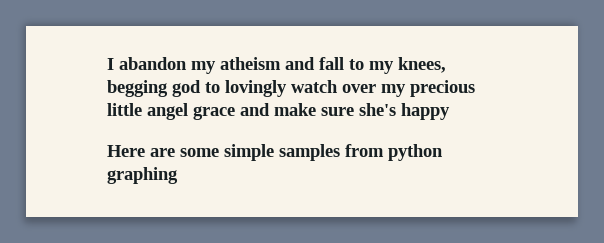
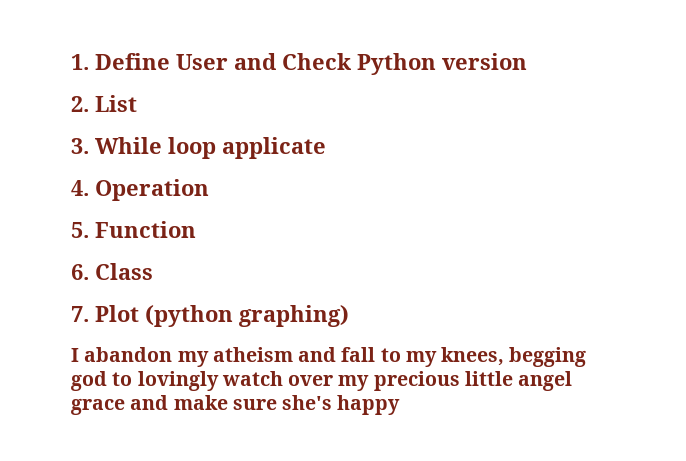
+ 1. Define User and Check Python version
+ 2. List
+ 3. While loop applicate
+ 4. Operation
+ 5. Function
+ 6. Class
+ 7. Plot (python graphing)
- Here are some simple samples from python graphing

